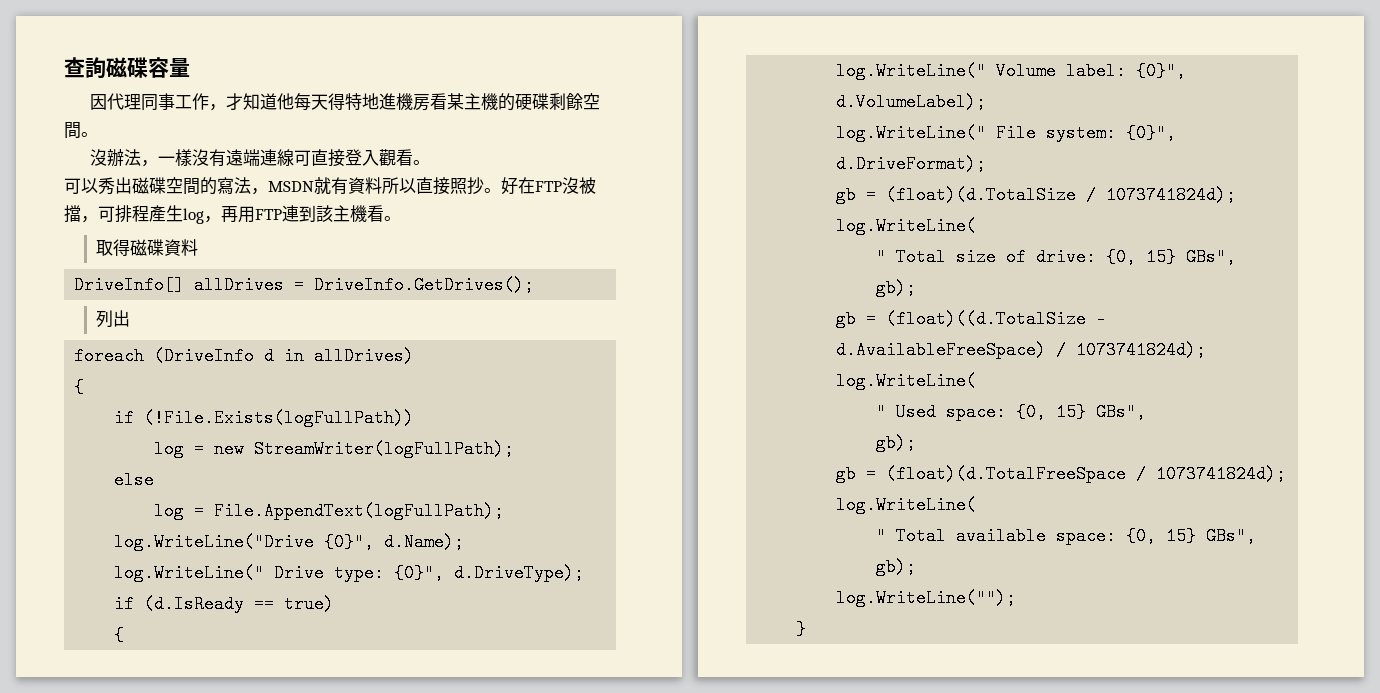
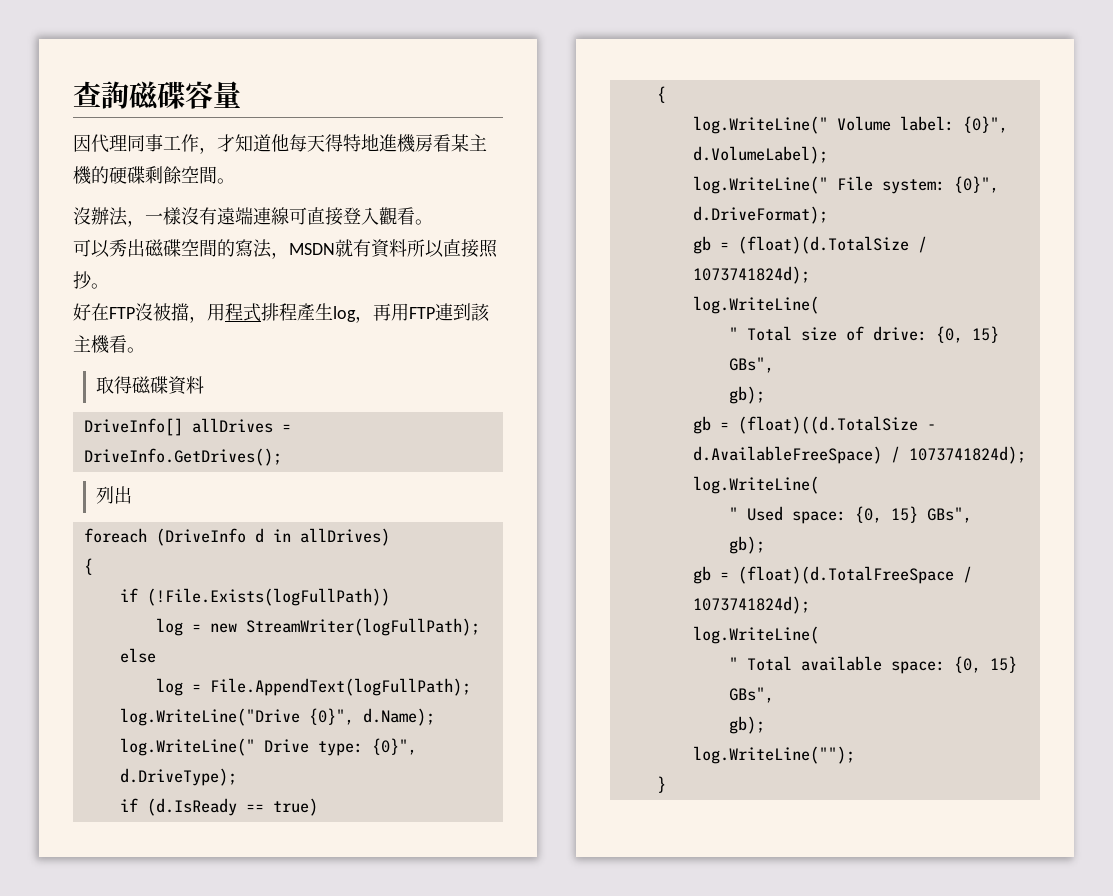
- 可以秀出磁碟空間的寫法，MSDN就有資料所以直接照抄。好在FTP沒被擋，可排程產生log，再用FTP連到該主機看。
+ 可以秀出磁碟空間的寫法，MSDN就有資料所以直接照抄。
+ 好在FTP沒被擋，用程式排程產生log，再用FTP連到該主機看。

